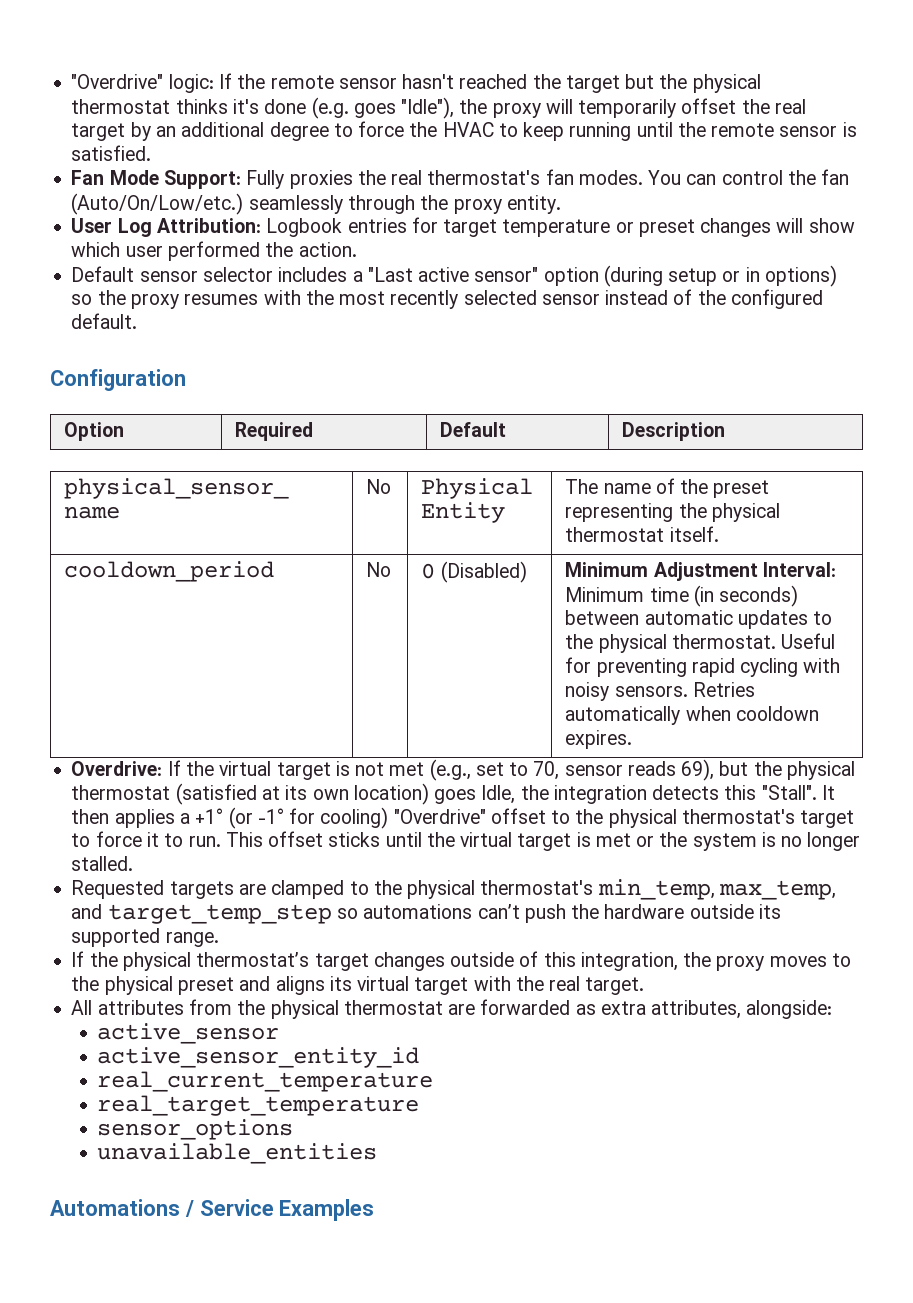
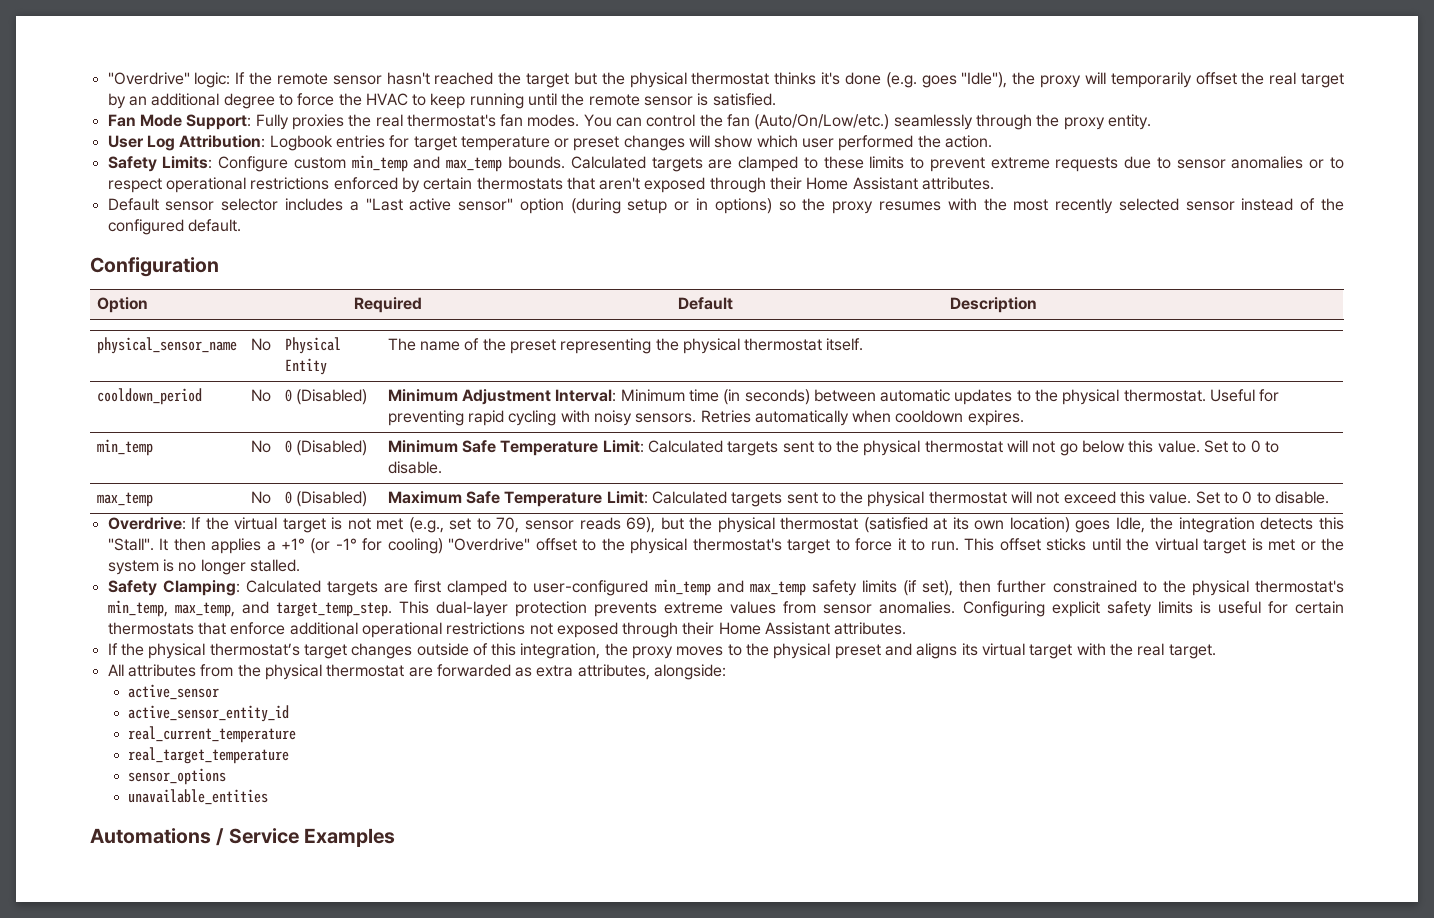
+ Safety Limits: Configure custom min_temp and max_temp bounds. Calculated targets are clamped to these limits to prevent extreme requests due to sensor anomalies or to respect operational restrictions enforced by certain thermostats that aren't exposed through their Home Assistant attributes.
+ min_temp | No | 0 (Disabled) | Minimum Safe Temperature Limit: Calculated targets sent to the physical thermostat will not go below this value. Set to 0 to disable.
+ max_temp | No | 0 (Disabled) | Maximum Safe Temperature Limit: Calculated targets sent to the physical thermostat will not exceed this value. Set to 0 to disable.
- Requested targets are clamped to the physical thermostat's min_temp, max_temp, and target_temp_step so automations can’t push the hardware outside its supported range.
+ Safety Clamping: Calculated targets are first clamped to user-configured min_temp and max_temp safety limits (if set), then further constrained to the physical thermostat's min_temp, max_temp, and target_temp_step. This dual-layer protection prevents extreme values from sensor anomalies. Configuring explicit safety limits is useful for certain thermostats that enforce additional operational restrictions not exposed through their Home Assistant attributes.

